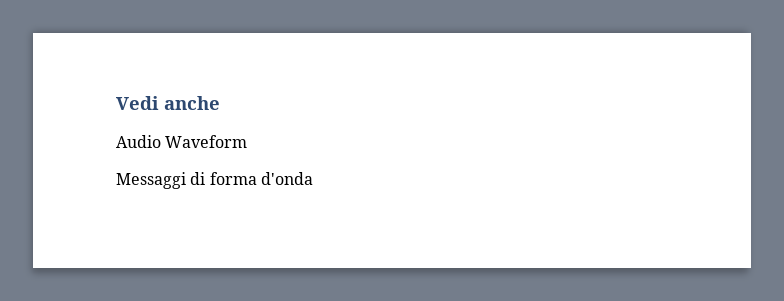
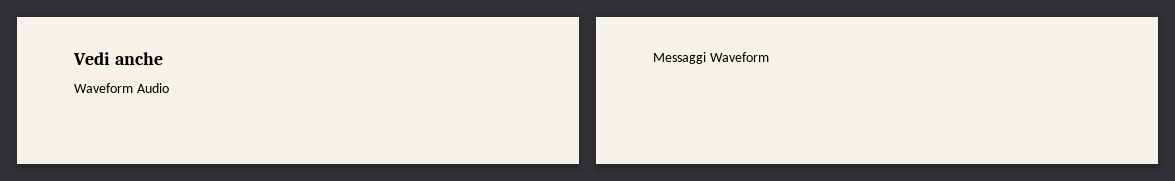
- Audio Waveform
+ Waveform Audio
- Messaggi di forma d'onda
+ Messaggi Waveform

